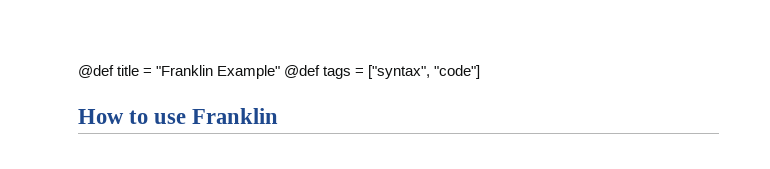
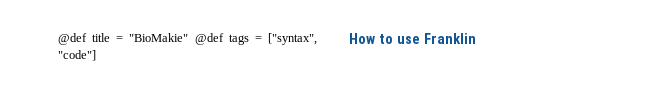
- @def title = "Franklin Example" @def tags = ["syntax", "code"]
+ @def title = "BioMakie" @def tags = ["syntax", "code"]

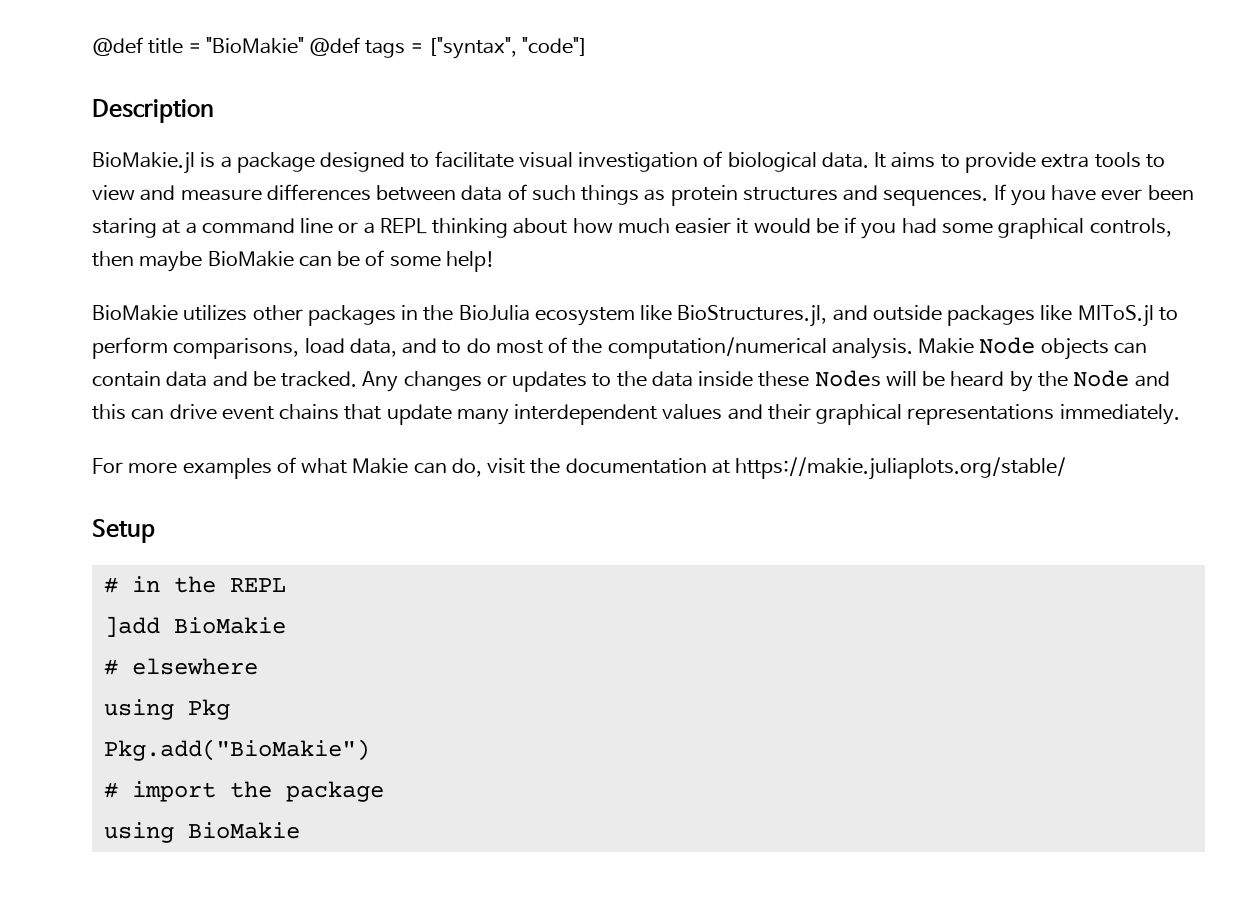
- How to use Franklin
+ Description
+ BioMakie.jl is a package designed to facilitate visual investigation of biological data. It aims to provide extra tools to view and measure differences between data of such things as protein structures and sequences. If you have ever been staring at a command line or a REPL thinking about how much easier it would be if you had some graphical controls, then maybe BioMakie can be of some help!
+ BioMakie utilizes other packages in the BioJulia ecosystem like BioStructures.jl, and outside packages like MIToS.jl to perform comparisons, load data, and to do most of the computation/numerical analysis. Makie Node objects can contain data and be tracked. Any changes or updates to the data inside these Nodes will be heard by the Node and this can drive event chains that update many interdependent values and their graphical representations immediately.
+ For more examples of what Makie can do, visit the documentation at https://makie.juliaplots.org/stable/
+ Setup
+ # in the REPL
+ ]add BioMakie
+ # elsewhere
+ using Pkg
+ Pkg.add("BioMakie")
+ # import the package
+ using BioMakie

